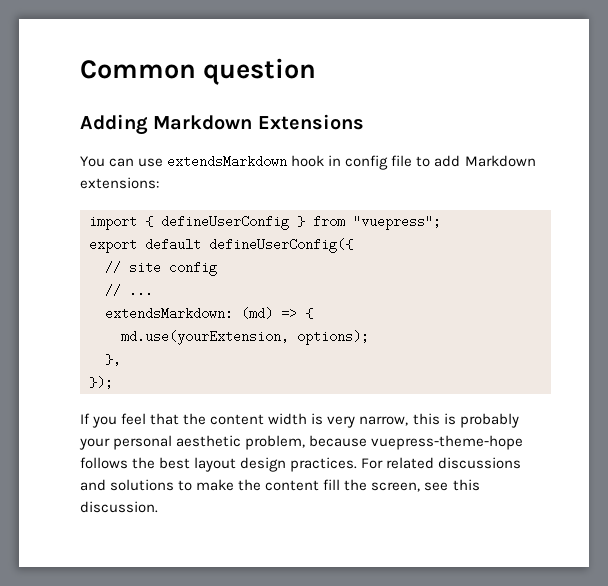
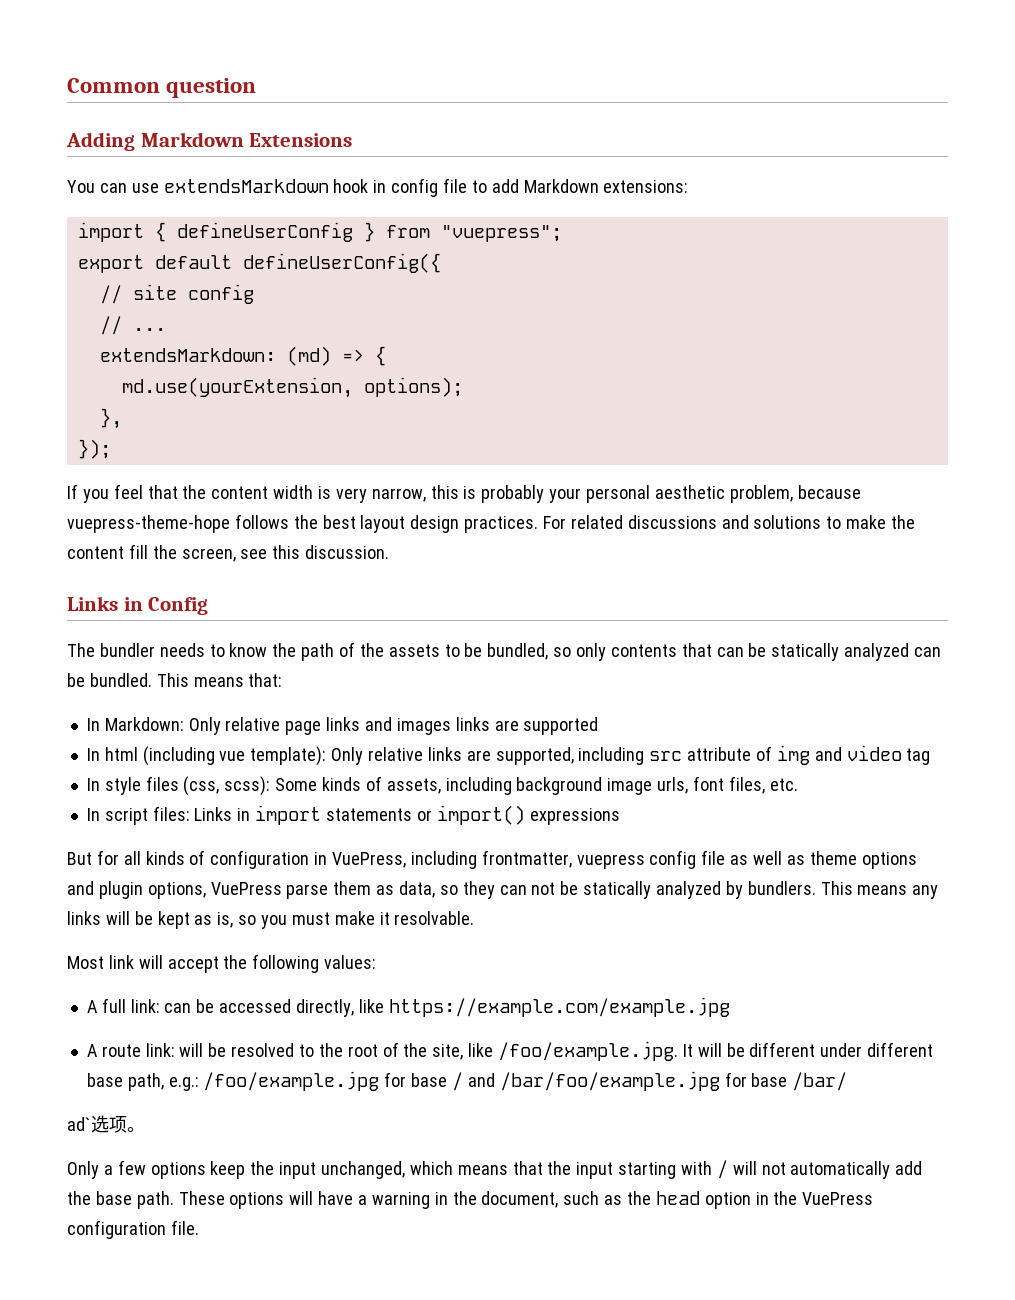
+ Links in Config
+ The bundler needs to know the path of the assets to be bundled, so only contents that can be statically analyzed can be bundled. This means that:
+ In Markdown: Only relative page links and images links are supported
+ In html (including vue template): Only relative links are supported, including src attribute of img and video tag
+ In style files (css, scss): Some kinds of assets, including background image urls, font files, etc.
+ In script files: Links in import statements or import() expressions
+ But for all kinds of configuration in VuePress, including frontmatter, vuepress config file as well as theme options and plugin options, VuePress parse them as data, so they can not be statically analyzed by bundlers. This means any links will be kept as is, so you must make it resolvable.
+ Most link will accept the following values:
+ A full link: can be accessed directly, like https://example.com/example.jpg
+ A route link: will be resolved to the root of the site, like /foo/example.jpg. It will be different under different base path, e.g.: /foo/example.jpg for base / and /bar/foo/example.jpg for base /bar/
+ ad`选项。
+ Only a few options keep the input unchanged, which means that the input starting with / will not automatically add the base path. These options will have a warning in the document, such as the head option in the VuePress configuration file.

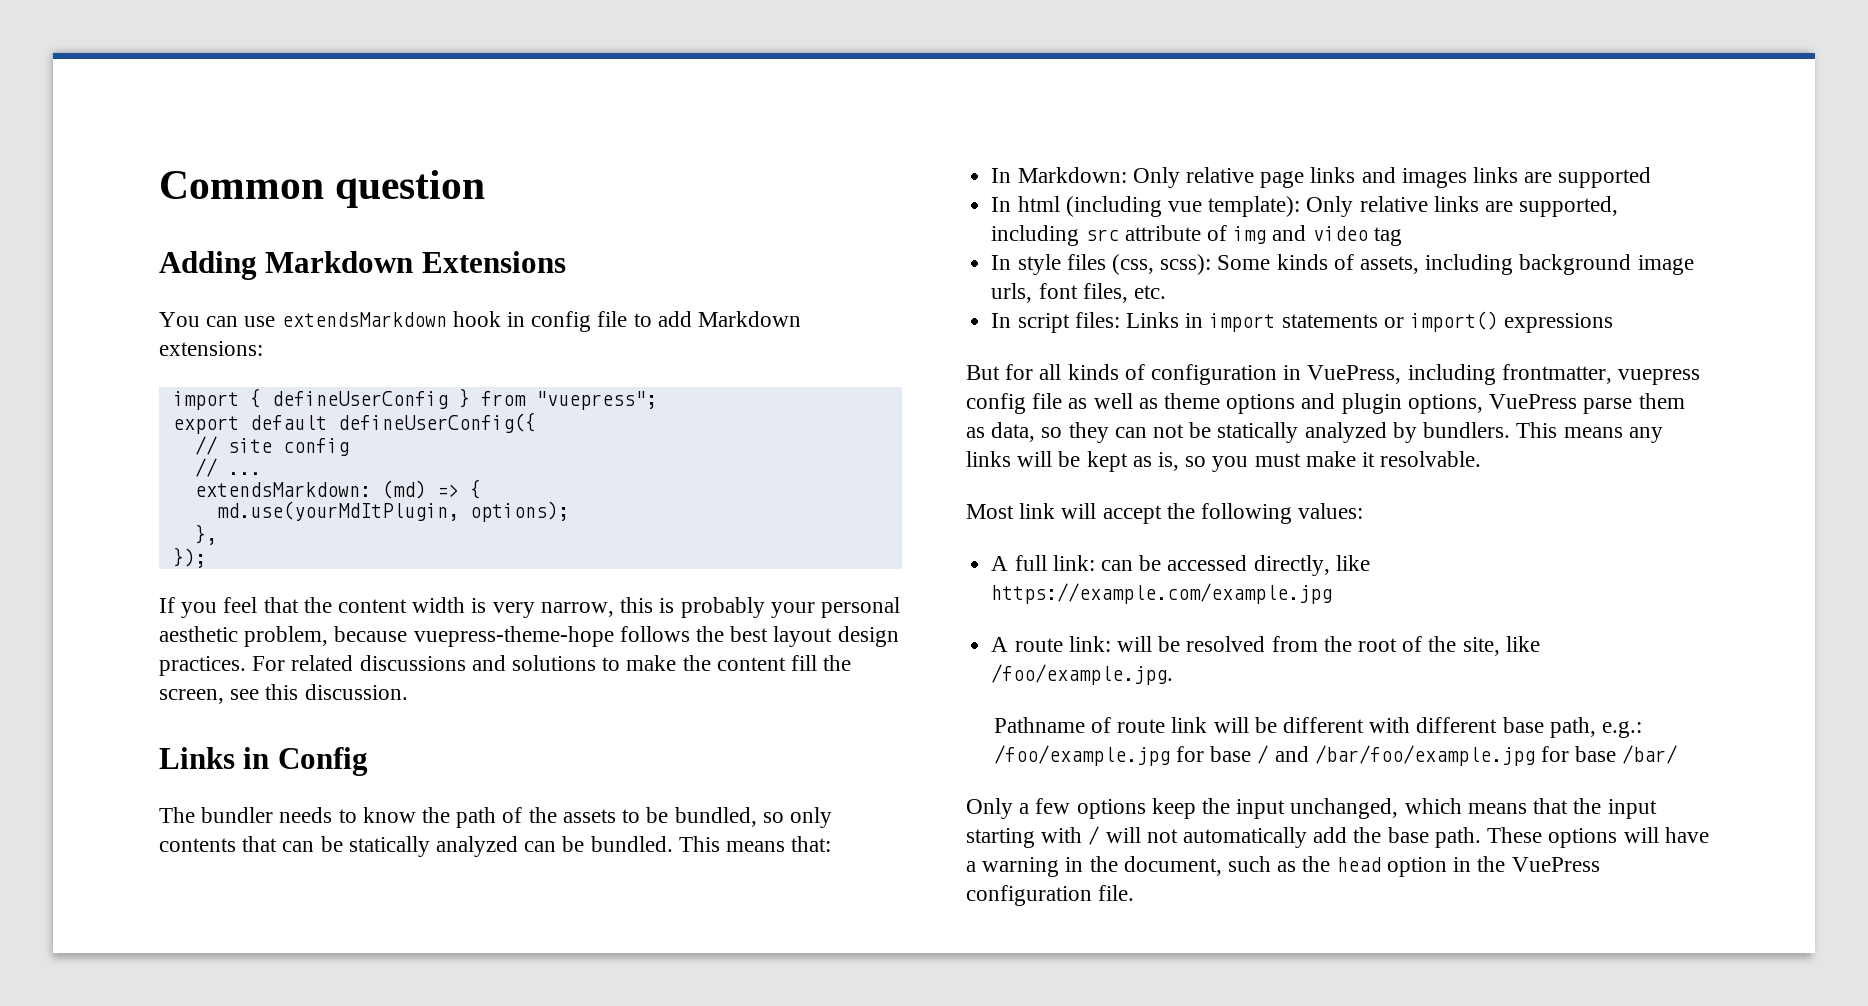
- md.use(yourExtension, options);
+ md.use(yourMdItPlugin, options);
- A route link: will be resolved to the root of the site, like /foo/example.jpg. It will be different under different base path, e.g.: /foo/example.jpg for base / and /bar/foo/example.jpg for base /bar/
+ A route link: will be resolved from the root of the site, like /foo/example.jpg.
+ Pathname of route link will be different with different base path, e.g.: /foo/example.jpg for base / and /bar/foo/example.jpg for base /bar/
- ad`选项。

